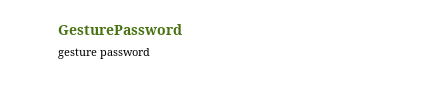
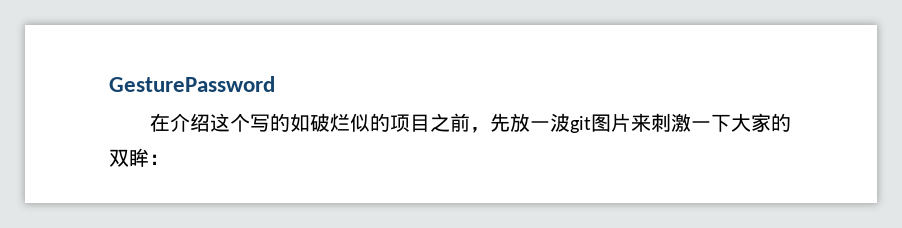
- gesture password
+ 在介绍这个写的如破烂似的项目之前，先放一波git图片来刺激一下大家的双眸：

